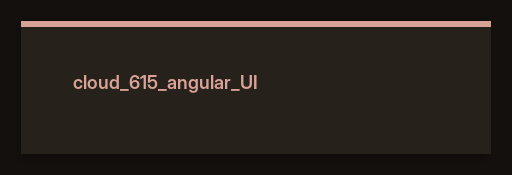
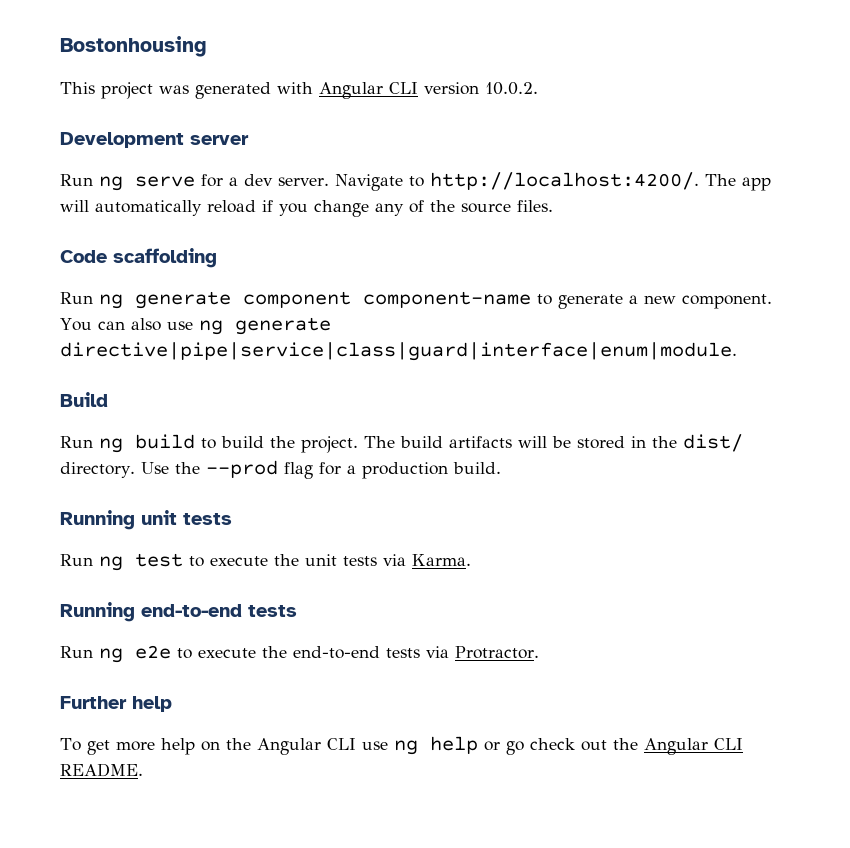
- cloud_615_angular_UI
+ Bostonhousing
+ This project was generated with Angular CLI version 10.0.2.
+ Development server
+ Run ng serve for a dev server. Navigate to http://localhost:4200/. The app will automatically reload if you change any of the source files.
+ Code scaffolding
+ Run ng generate component component-name to generate a new component. You can also use ng generate directive|pipe|service|class|guard|interface|enum|module.
+ Build
+ Run ng build to build the project. The build artifacts will be stored in the dist/ directory. Use the --prod flag for a production build.
+ Running unit tests
+ Run ng test to execute the unit tests via Karma.
+ Running end-to-end tests
+ Run ng e2e to execute the end-to-end tests via Protractor.
+ Further help
+ To get more help on the Angular CLI use ng help or go check out the Angular CLI README.

